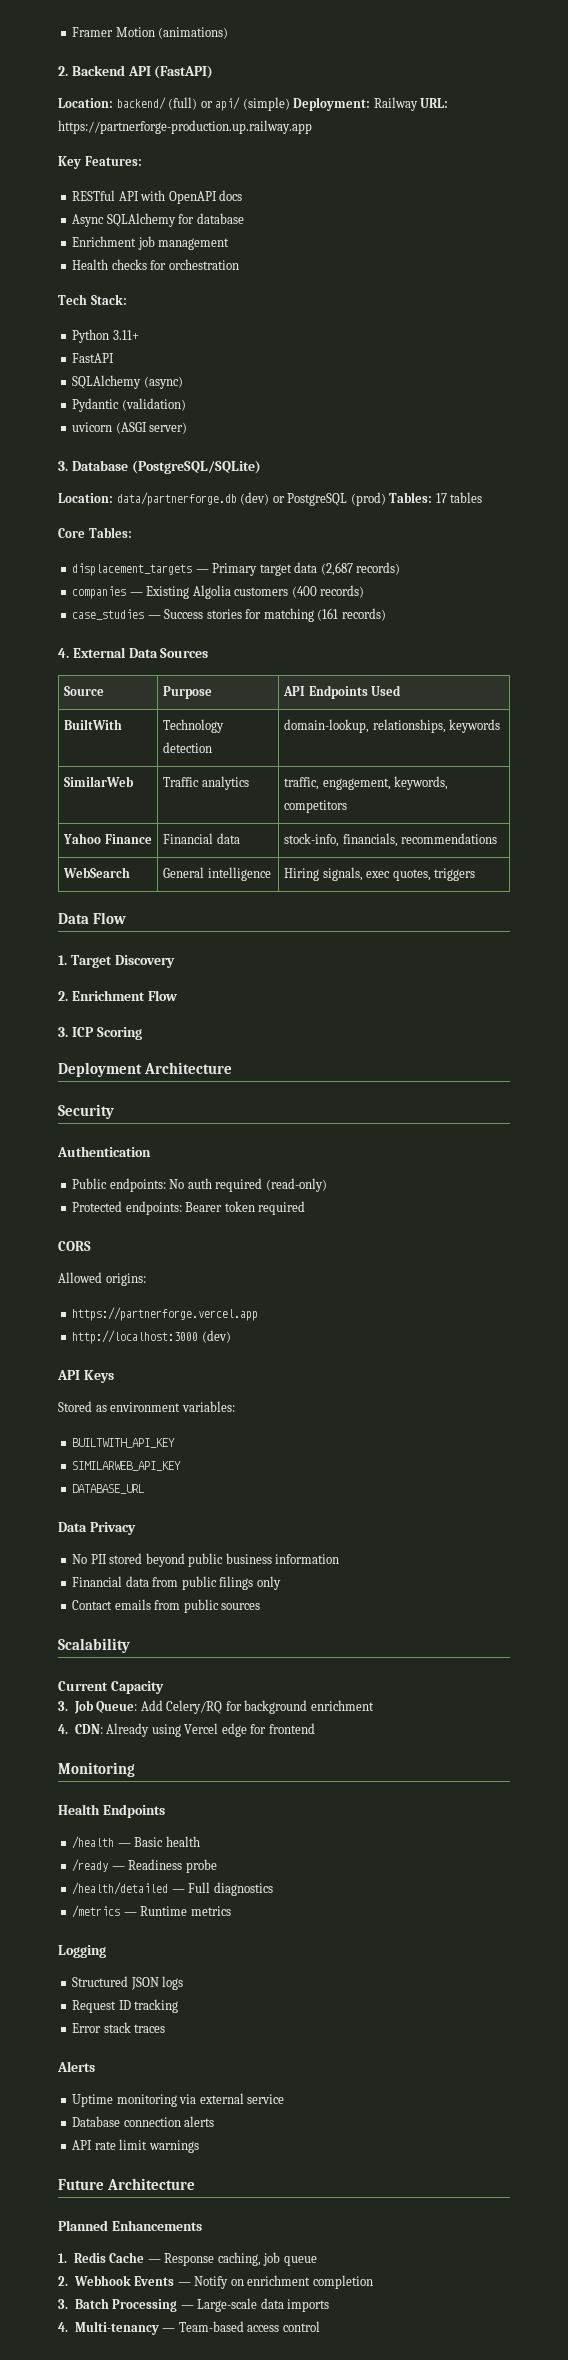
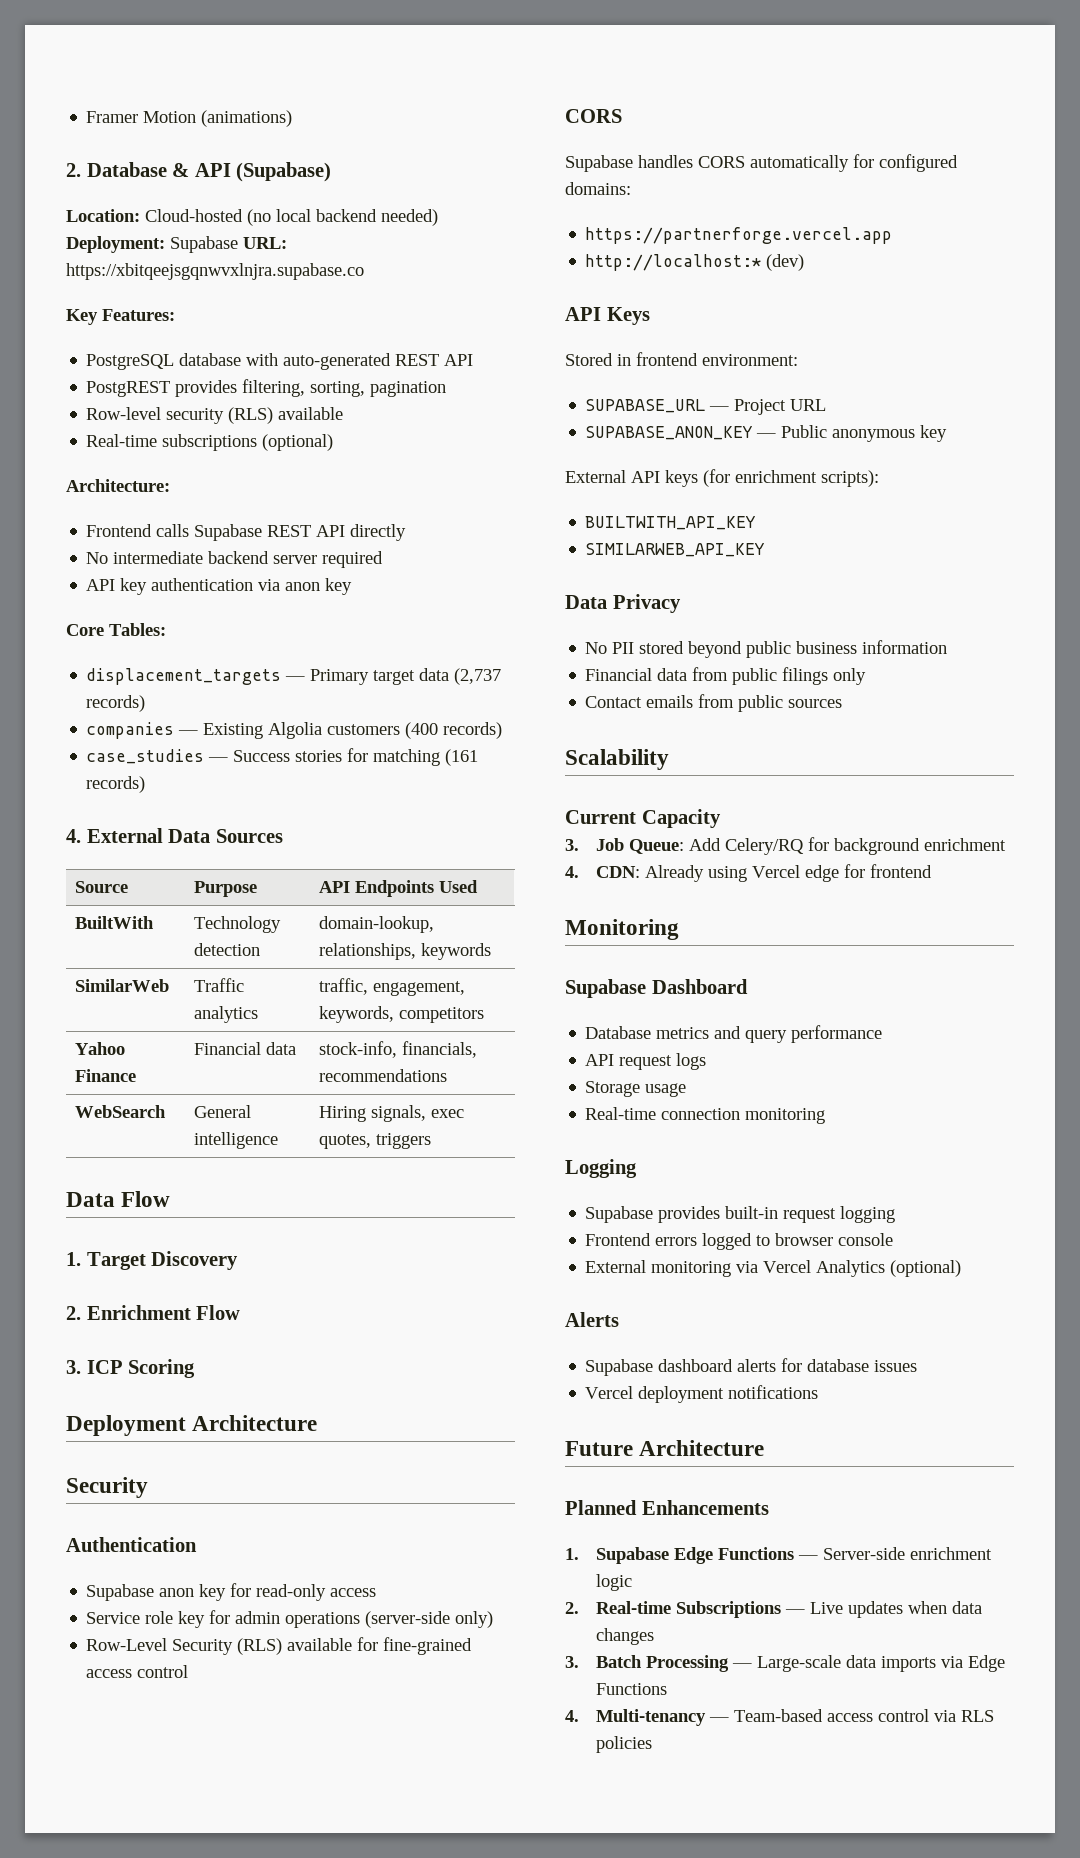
- 2. Backend API (FastAPI)
- Location: backend/ (full) or api/ (simple) Deployment: Railway URL: https://partnerforge-production.up.railway.app
+ 2. Database & API (Supabase)
+ Location: Cloud-hosted (no local backend needed) Deployment: Supabase URL: https://xbitqeejsgqnwvxlnjra.supabase.co
  Key Features:
- RESTful API with OpenAPI docs
- Async SQLAlchemy for database
- Enrichment job management
- Health checks for orchestration
- Tech Stack:
- Python 3.11+
- FastAPI
- SQLAlchemy (async)
- Pydantic (validation)
- uvicorn (ASGI server)
- 3. Database (PostgreSQL/SQLite)
- Location: data/partnerforge.db (dev) or PostgreSQL (prod) Tables: 17 tables
+ PostgreSQL database with auto-generated REST API
+ PostgREST provides filtering, sorting, pagination
+ Row-level security (RLS) available
+ Real-time subscriptions (optional)
+ Architecture:
+ Frontend calls Supabase REST API directly
+ No intermediate backend server required
+ API key authentication via anon key
- displacement_targets — Primary target data (2,687 records)
+ displacement_targets — Primary target data (2,737 records)
- Public endpoints: No auth required (read-only)
- Protected endpoints: Bearer token required
+ Supabase anon key for read-only access
+ Service role key for admin operations (server-side only)
+ Row-Level Security (RLS) available for fine-grained access control
  CORS
- Allowed origins:
+ Supabase handles CORS automatically for configured domains:
- http://localhost:3000 (dev)
+ http://localhost:* (dev)
- Stored as environment variables:
+ Stored in frontend environment:
+ SUPABASE_URL — Project URL
+ SUPABASE_ANON_KEY — Public anonymous key
+ External API keys (for enrichment scripts):
- DATABASE_URL
- Health Endpoints
- /health — Basic health
- /ready — Readiness probe
- /health/detailed — Full diagnostics
- /metrics — Runtime metrics
+ Supabase Dashboard
+ Database metrics and query performance
+ API request logs
+ Storage usage
+ Real-time connection monitoring
  Logging
- Structured JSON logs
- Request ID tracking
- Error stack traces
+ Supabase provides built-in request logging
+ Frontend errors logged to browser console
+ External monitoring via Vercel Analytics (optional)
  Alerts
- Uptime monitoring via external service
- Database connection alerts
- API rate limit warnings
+ Supabase dashboard alerts for database issues
+ Vercel deployment notifications
- 1. Redis Cache — Response caching, job queue
- 2. Webhook Events — Notify on enrichment completion
+ 1. Supabase Edge Functions — Server-side enrichment logic
+ 2. Real-time Subscriptions — Live updates when data changes
- 3. Batch Processing — Large-scale data imports
+ 3. Batch Processing — Large-scale data imports via Edge Functions
- 4. Multi-tenancy — Team-based access control
+ 4. Multi-tenancy — Team-based access control via RLS policies

